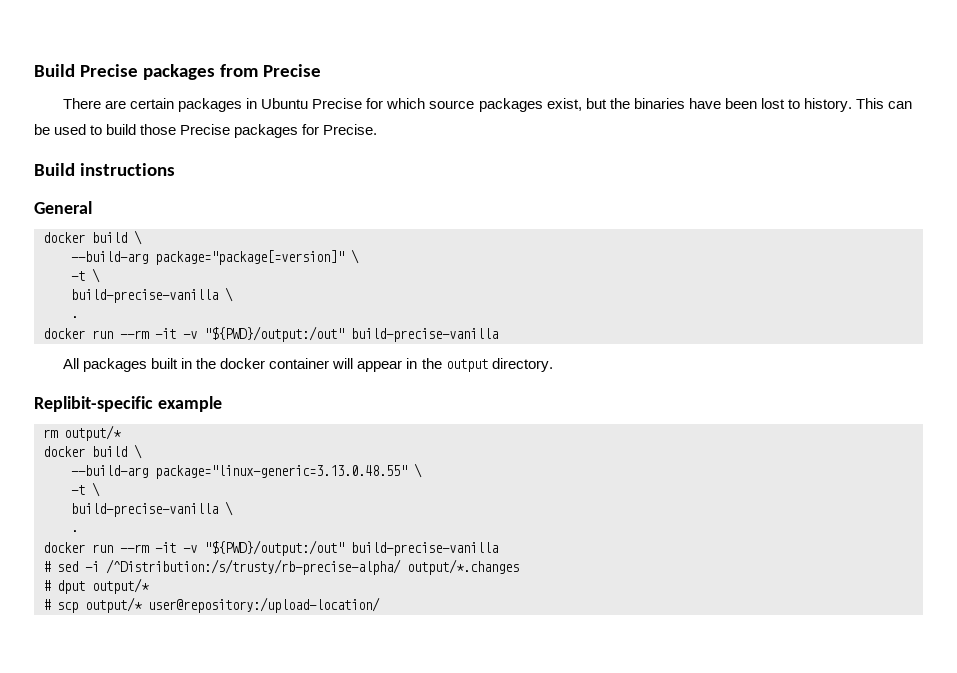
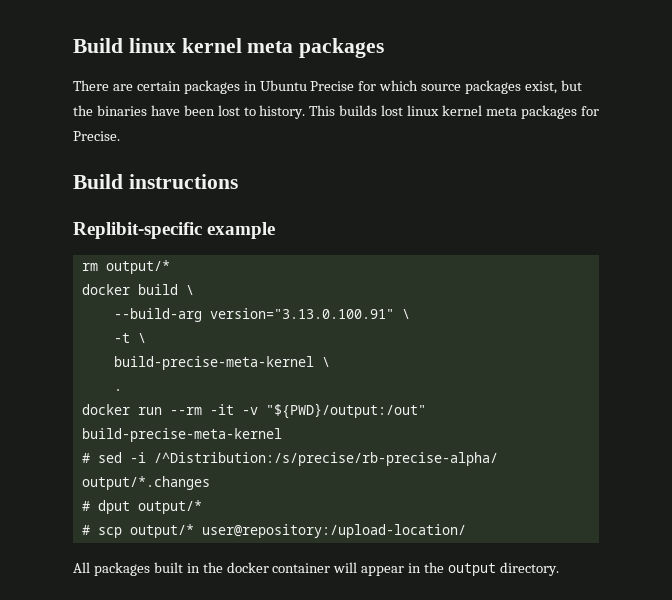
- Build Precise packages from Precise
+ Build linux kernel meta packages
- This can be used to build those Precise packages for Precise.
+ This builds lost linux kernel meta packages for Precise.
- General
+ Replibit-specific example
+ rm output/*
  docker build \
- --build-arg package="package[=version]" \
+ --build-arg version="3.13.0.100.91" \
  -t \
- build-precise-vanilla \
+ build-precise-meta-kernel \
  .
- docker run --rm -it -v "${PWD}/output:/out" build-precise-vanilla
+ docker run --rm -it -v "${PWD}/output:/out" build-precise-meta-kernel
+ # sed -i /^Distribution:/s/precise/rb-precise-alpha/ output/*.changes
+ # dput output/*
+ # scp output/* user@repository:/upload-location/
- Replibit-specific example
- rm output/*
- docker build \
- --build-arg package="linux-generic=3.13.0.48.55" \
- -t \
- build-precise-vanilla \
- .
- docker run --rm -it -v "${PWD}/output:/out" build-precise-vanilla
- # sed -i /^Distribution:/s/trusty/rb-precise-alpha/ output/*.changes
- # dput output/*
- # scp output/* user@repository:/upload-location/

